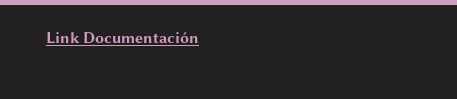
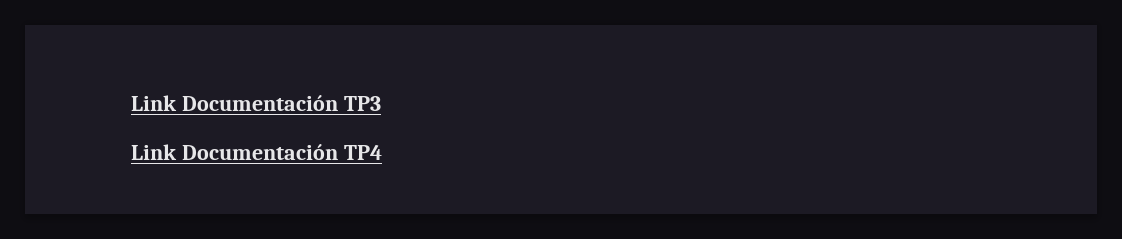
- Link Documentación
+ Link Documentación TP3
+ Link Documentación TP4

